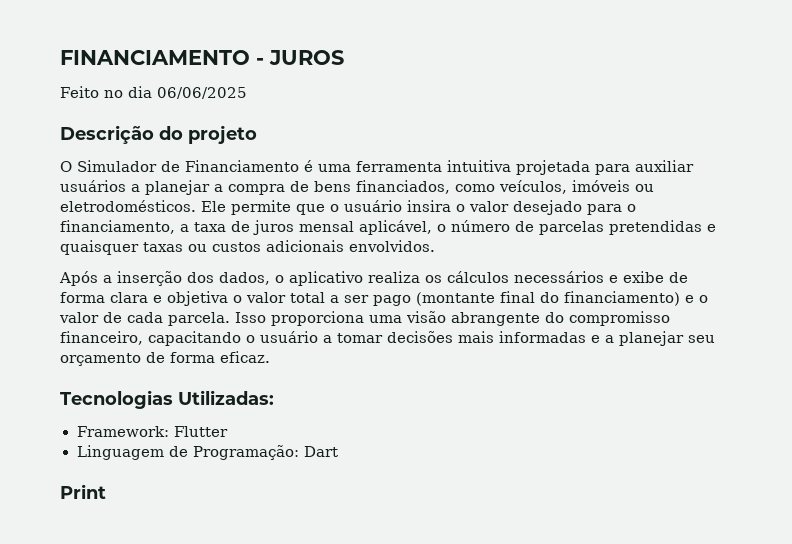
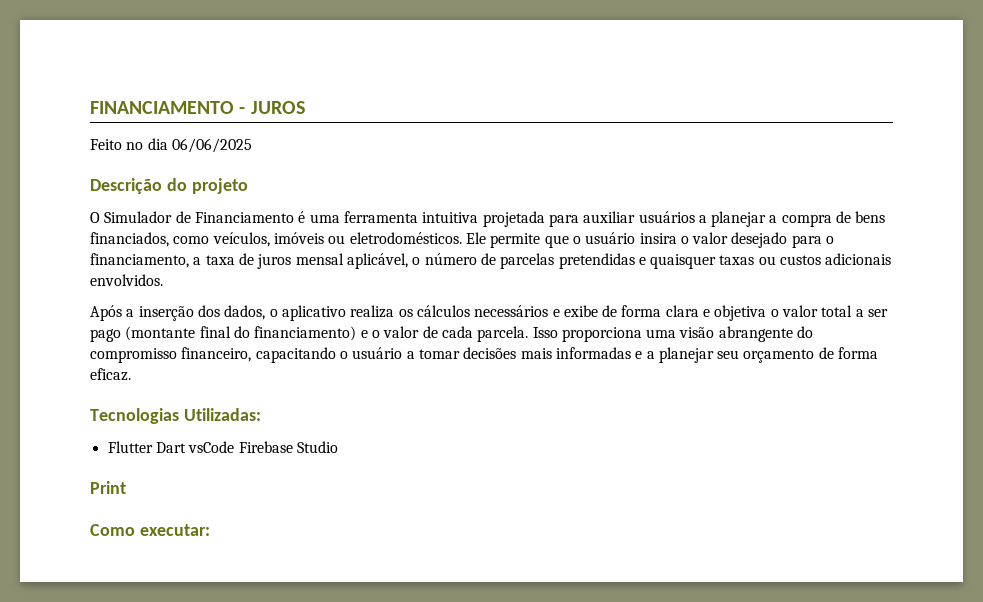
- Framework: Flutter
- Linguagem de Programação: Dart
+ Flutter Dart vsCode Firebase Studio
+ Como executar:

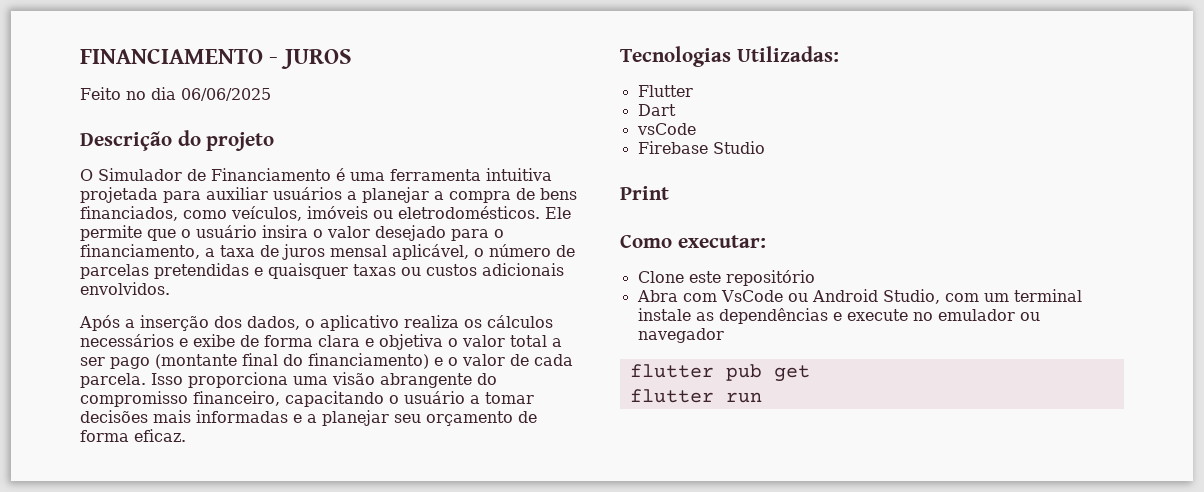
- Flutter Dart vsCode Firebase Studio
+ Flutter
+ Dart
+ vsCode
+ Firebase Studio
+ Clone este repositório
+ Abra com VsCode ou Android Studio, com um terminal instale as dependências e execute no emulador ou navegador
+ flutter pub get
+ flutter run

